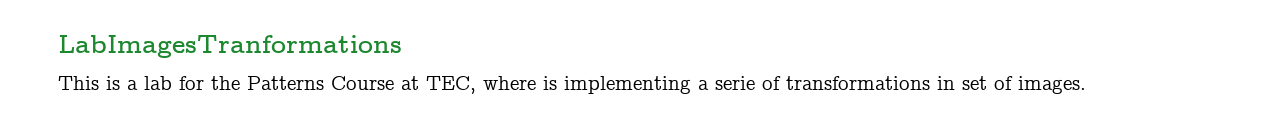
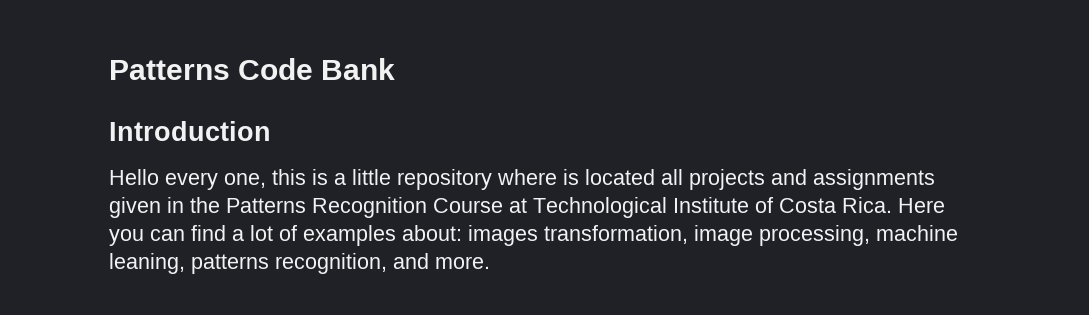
- LabImagesTranformations
- This is a lab for the Patterns Course at TEC, where is implementing a serie of transformations in set of images.
+ Patterns Code Bank
+ Introduction
+ Hello every one, this is a little repository where is located all projects and assignments given in the Patterns Recognition Course at Technological Institute of Costa Rica. Here you can find a lot of examples about: images transformation, image processing, machine leaning, patterns recognition, and more.

